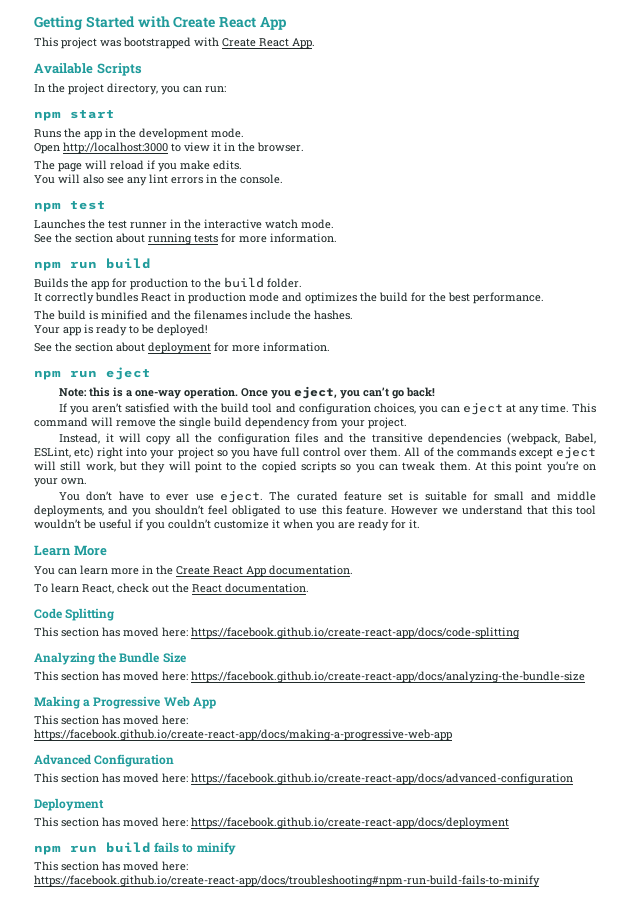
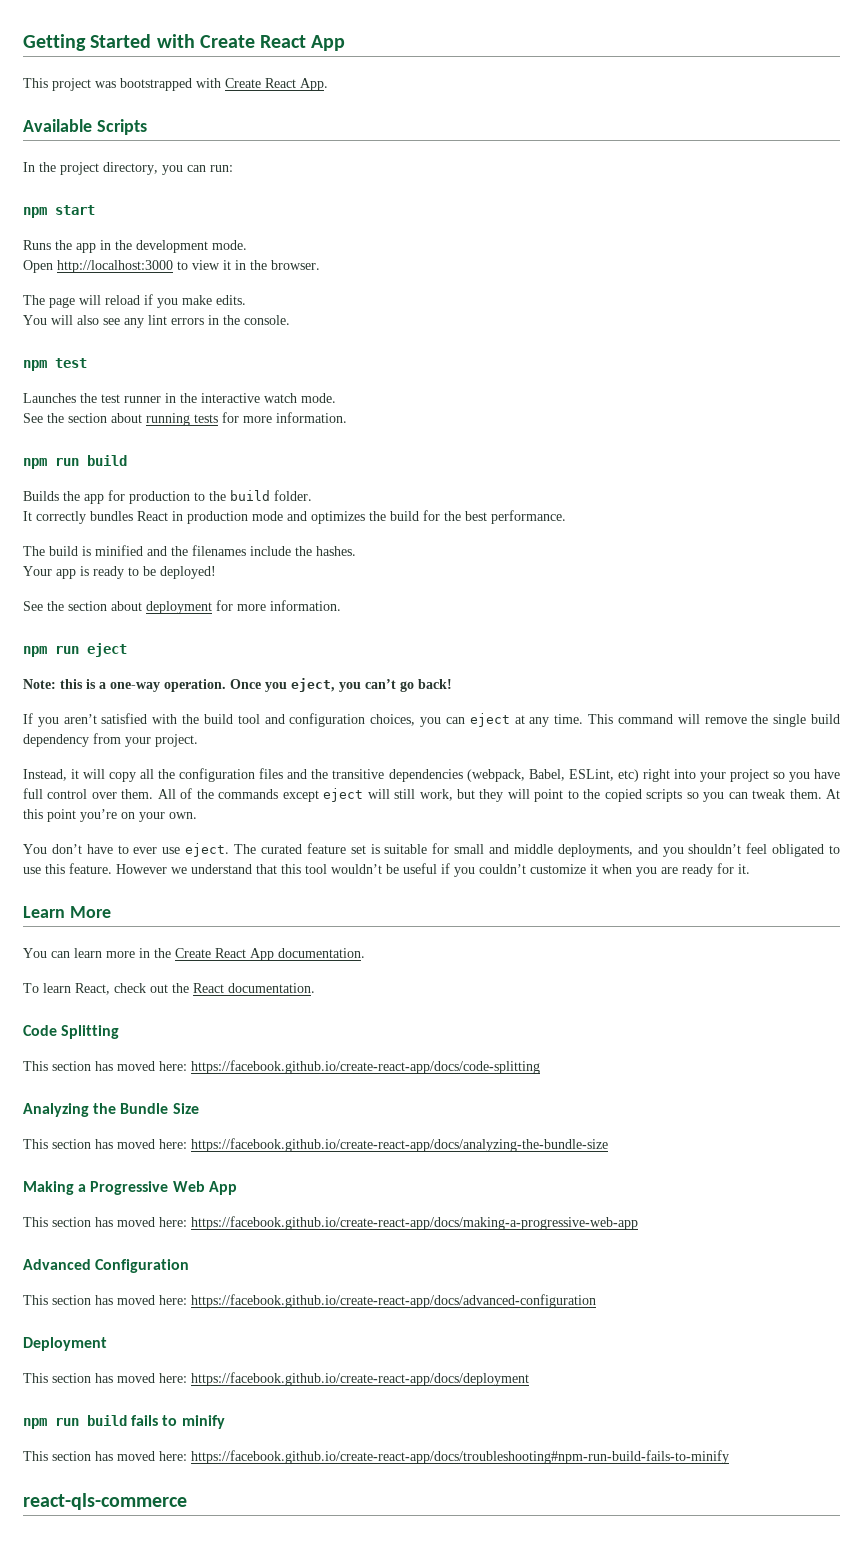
+ react-qls-commerce

